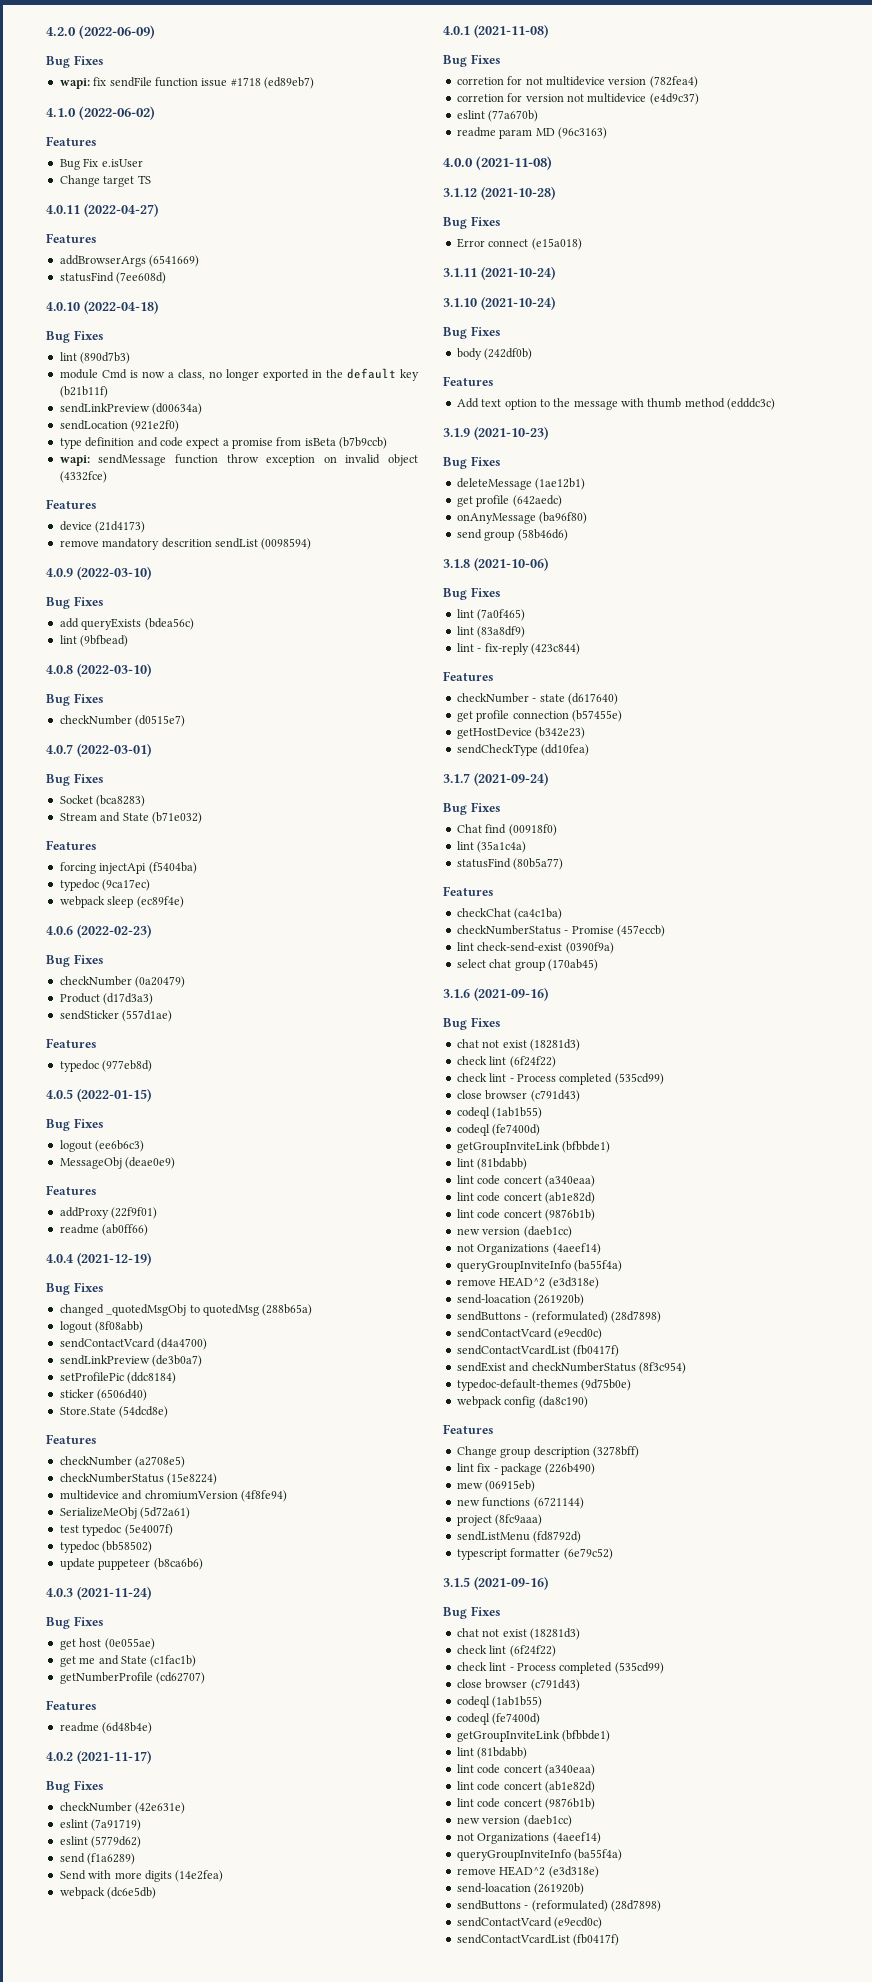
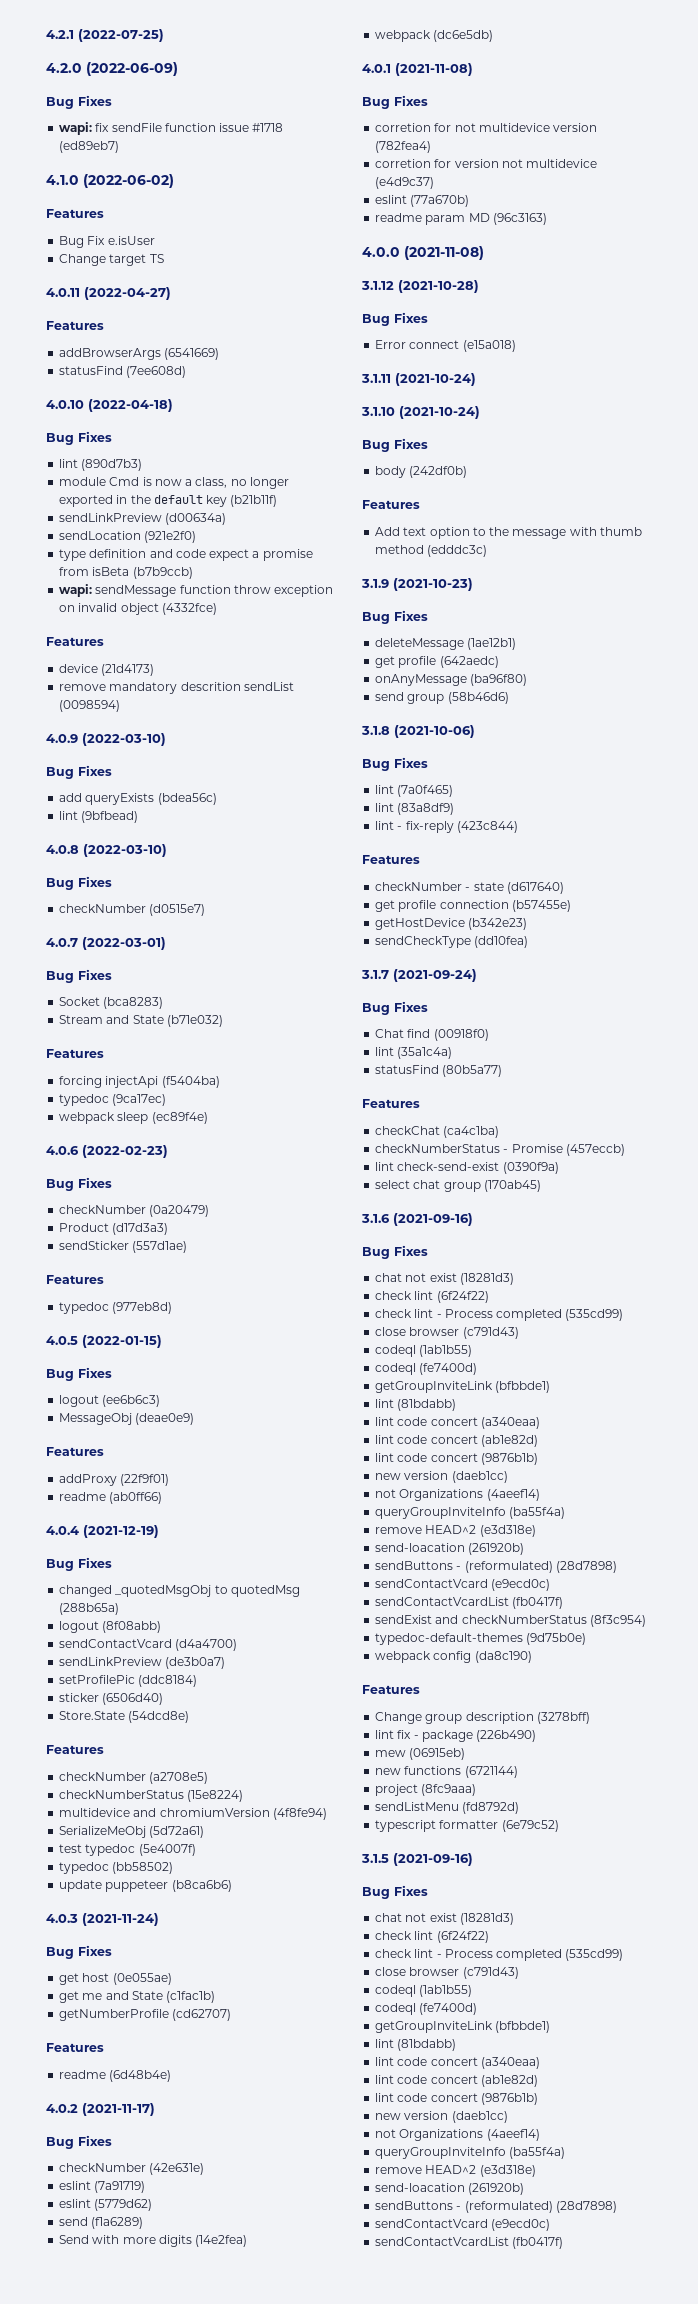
+ 4.2.1 (2022-07-25)

